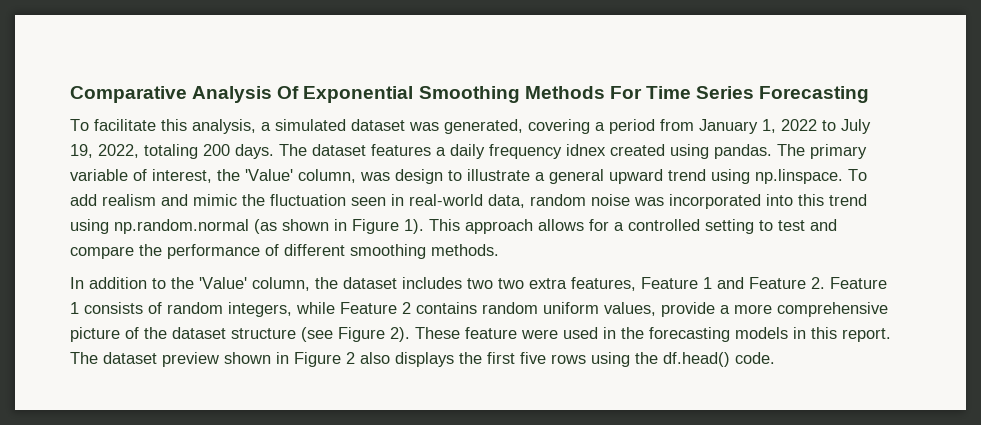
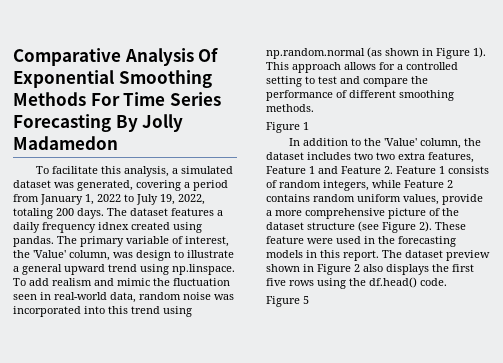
- Comparative Analysis Of Exponential Smoothing Methods For Time Series Forecasting
+ Comparative Analysis Of Exponential Smoothing Methods For Time Series Forecasting By Jolly Madamedon
+ Figure 1
+ Figure 5

